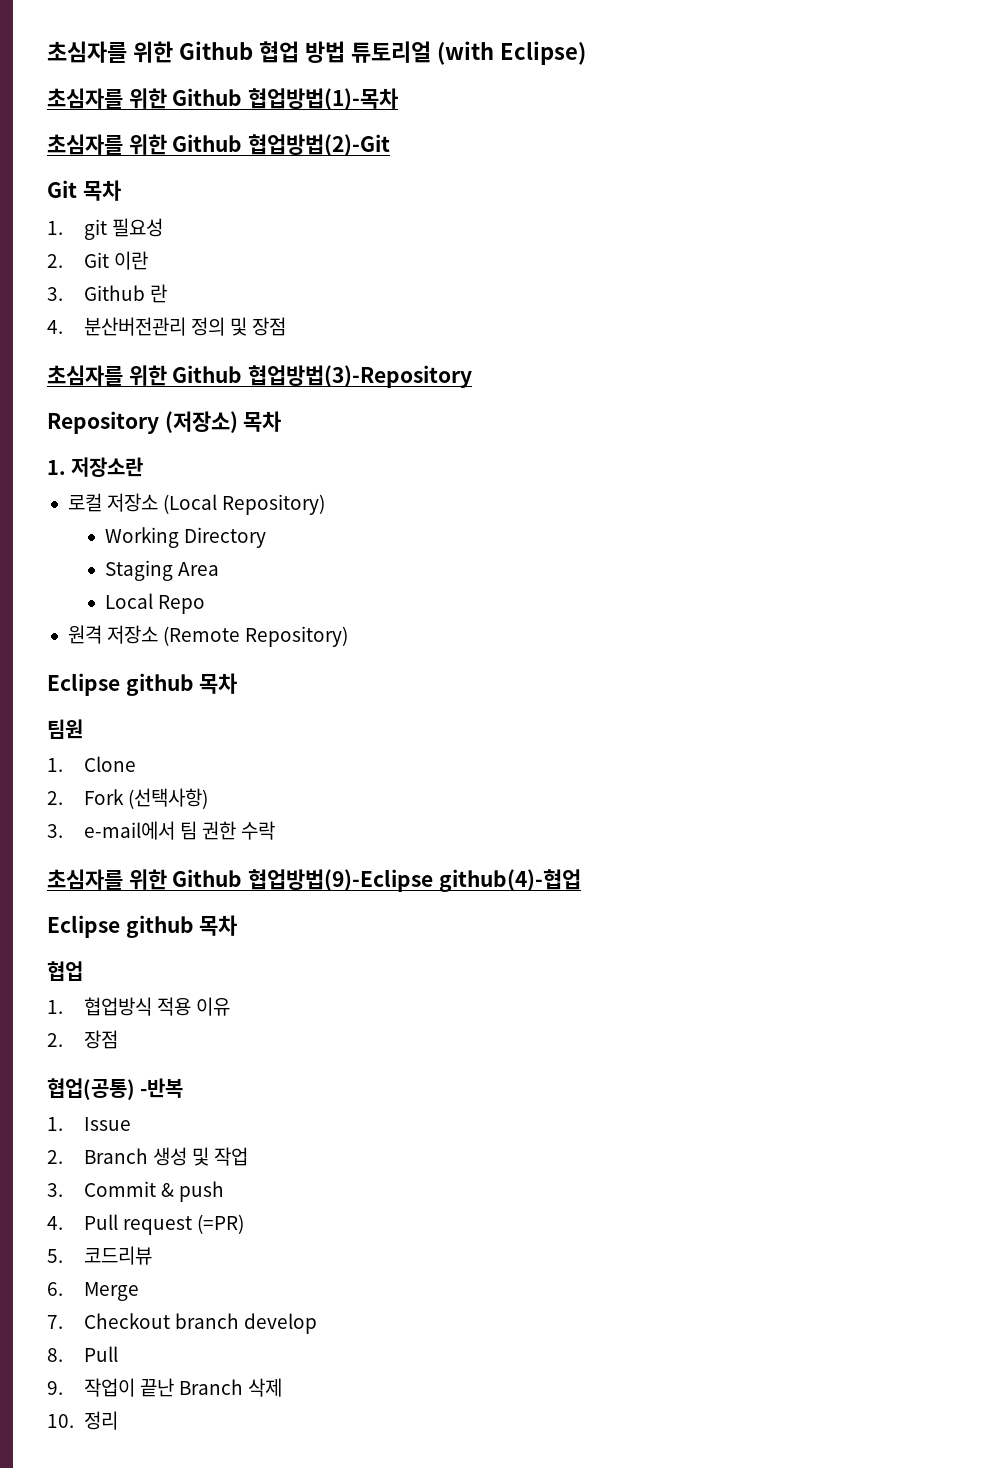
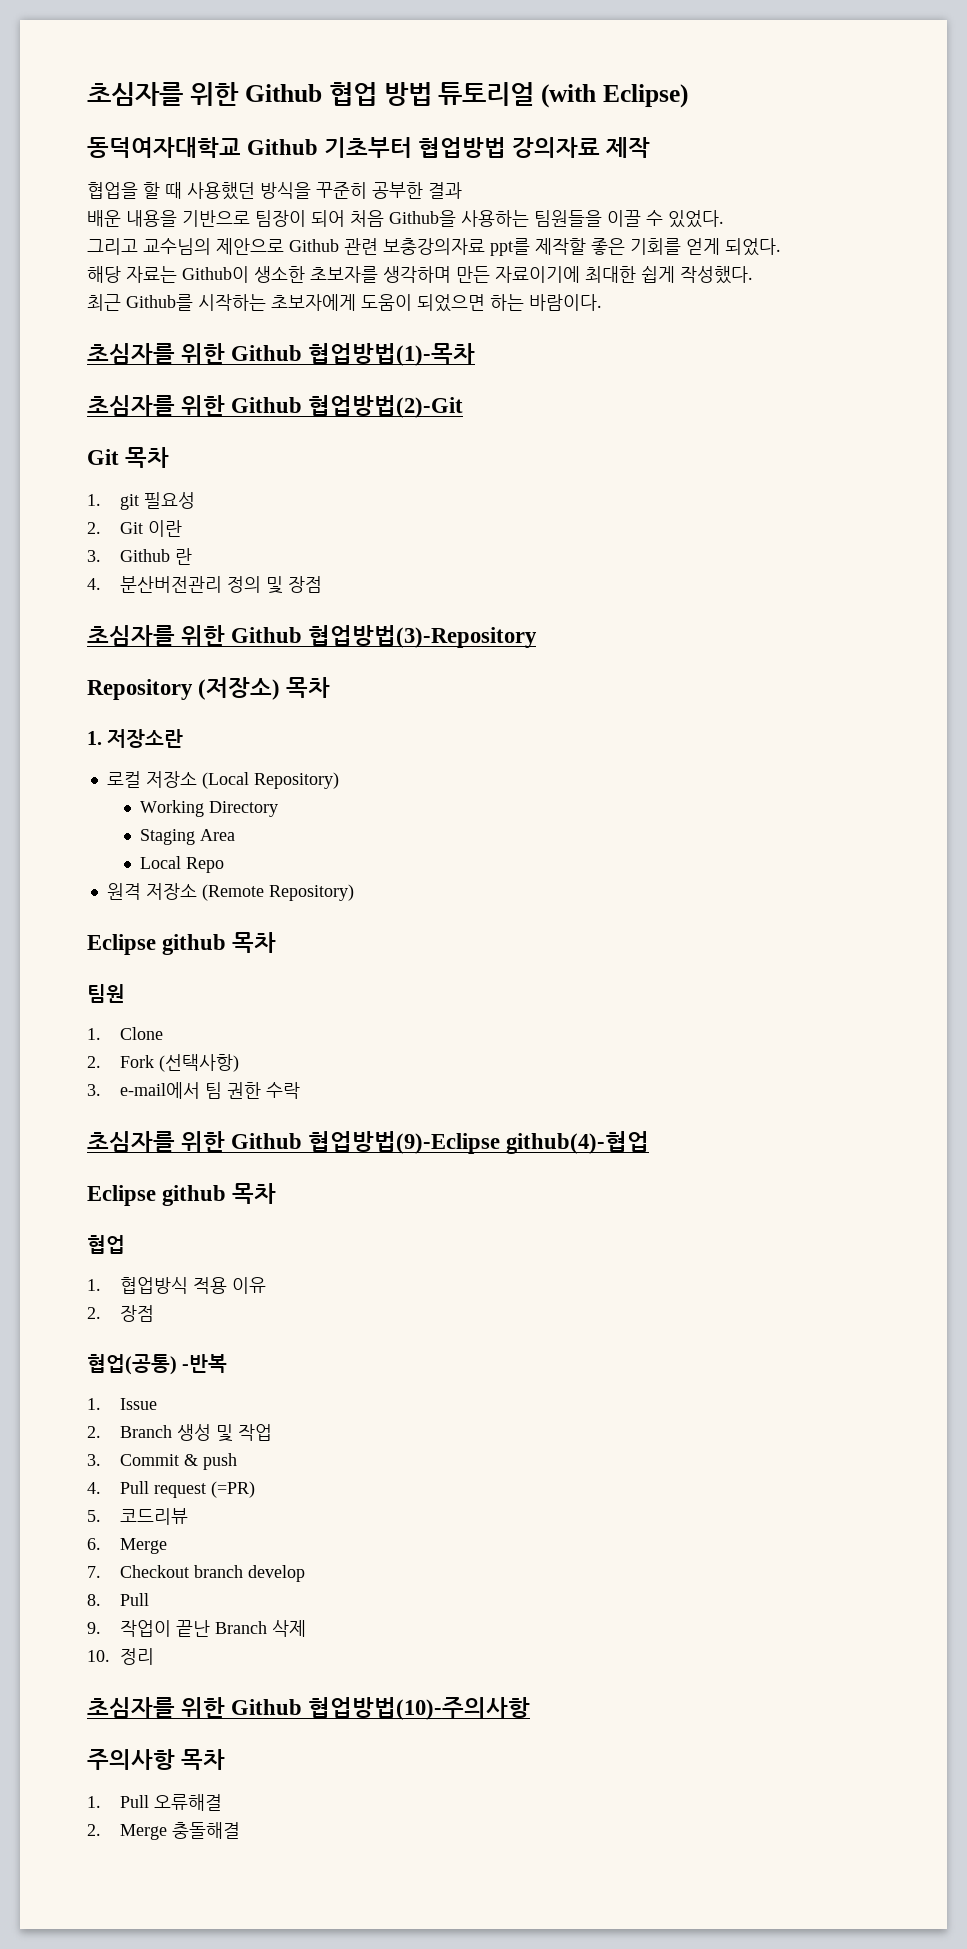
+ 동덕여자대학교 Github 기초부터 협업방법 강의자료 제작
+ 협업을 할 때 사용했던 방식을 꾸준히 공부한 결과
+ 배운 내용을 기반으로 팀장이 되어 처음 Github을 사용하는 팀원들을 이끌 수 있었다.
+ 그리고 교수님의 제안으로 Github 관련 보충강의자료 ppt를 제작할 좋은 기회를 얻게 되었다.
+ 해당 자료는 Github이 생소한 초보자를 생각하며 만든 자료이기에 최대한 쉽게 작성했다.
+ 최근 Github를 시작하는 초보자에게 도움이 되었으면 하는 바람이다.
+ 초심자를 위한 Github 협업방법(10)-주의사항
+ 주의사항 목차
+ 1. Pull 오류해결
+ 2. Merge 충돌해결

